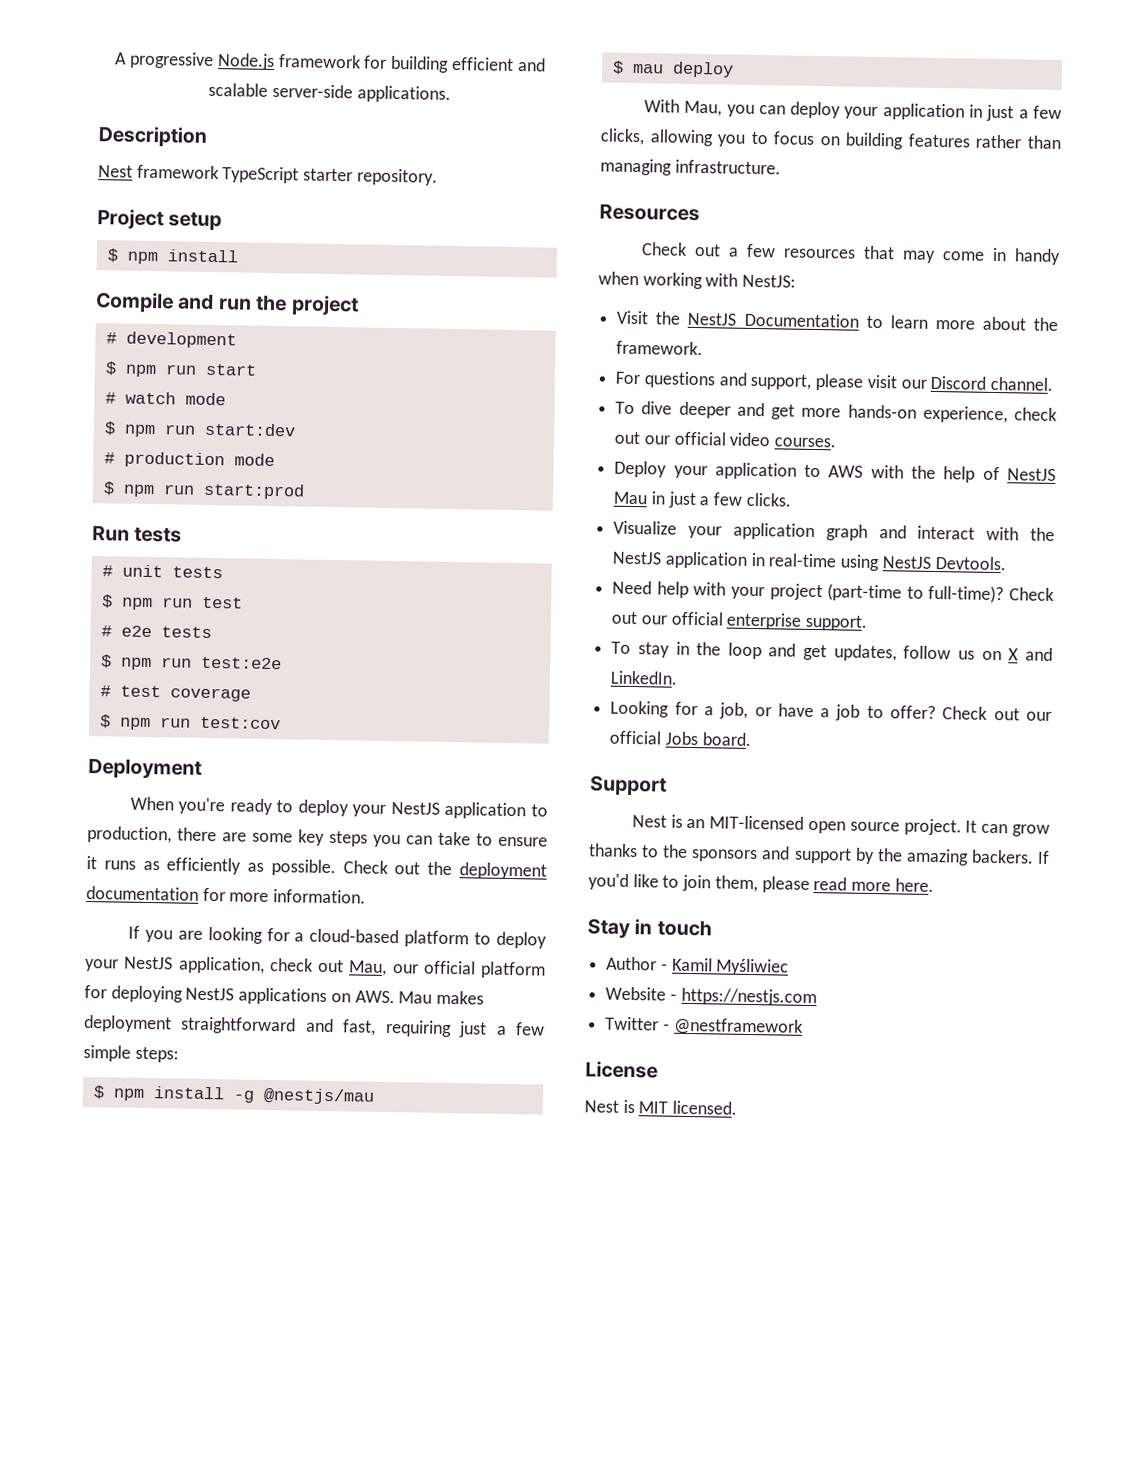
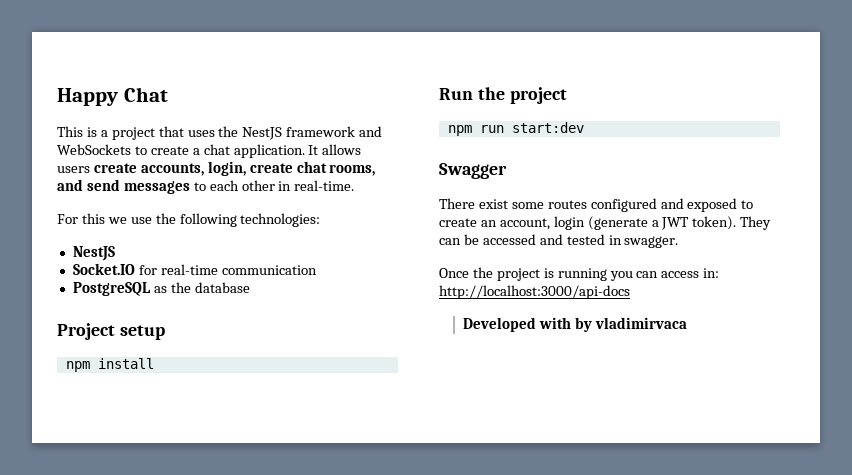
- A progressive Node.js framework for building efficient and scalable server-side applications.
- Description
- Nest framework TypeScript starter repository.
+ Happy Chat
+ This is a project that uses the NestJS framework and WebSockets to create a chat application. It allows users create accounts, login, create chat rooms, and send messages to each other in real-time.
+ For this we use the following technologies:
+ NestJS
+ Socket.IO for real-time communication
+ PostgreSQL as the database
  Project setup
- $ npm install
+ npm install
- Compile and run the project
+ Run the project
- # development
- $ npm run start
- # watch mode
- $ npm run start:dev
- # production mode
- $ npm run start:prod
- Run tests
- # unit tests
- $ npm run test
- # e2e tests
- $ npm run test:e2e
- # test coverage
- $ npm run test:cov
- Deployment
- When you're ready to deploy your NestJS application to production, there are some key steps you can take to ensure it runs as efficiently as possible. Check out the deployment documentation for more information.
- If you are looking for a cloud-based platform to deploy your NestJS application, check out Mau, our official platform for deploying NestJS applications on AWS. Mau makes deployment straightforward and fast, requiring just a few simple steps:
- $ npm install -g @nestjs/mau
- $ mau deploy
- With Mau, you can deploy your application in just a few clicks, allowing you to focus on building features rather than managing infrastructure.
- Resources
- Check out a few resources that may come in handy when working with NestJS:
- Visit the NestJS Documentation to learn more about the framework.
- For questions and support, please visit our Discord channel.
- To dive deeper and get more hands-on experience, check out our official video courses.
- Deploy your application to AWS with the help of NestJS Mau in just a few clicks.
- Visualize your application graph and interact with the NestJS application in real-time using NestJS Devtools.
- Need help with your project (part-time to full-time)? Check out our official enterprise support.
- To stay in the loop and get updates, follow us on X and LinkedIn.
- Looking for a job, or have a job to offer? Check out our official Jobs board.
- Support
- Nest is an MIT-licensed open source project. It can grow thanks to the sponsors and support by the amazing backers. If you'd like to join them, please read more here.
- Stay in touch
- Author - Kamil Myśliwiec
- Website - https://nestjs.com
- Twitter - @nestframework
- License
- Nest is MIT licensed.
+ npm run start:dev
+ Swagger
+ There exist some routes configured and exposed to create an account, login (generate a JWT token). They can be accessed and tested in swagger.
+ Once the project is running you can access in: http://localhost:3000/api-docs
+ Developed with by vladimirvaca

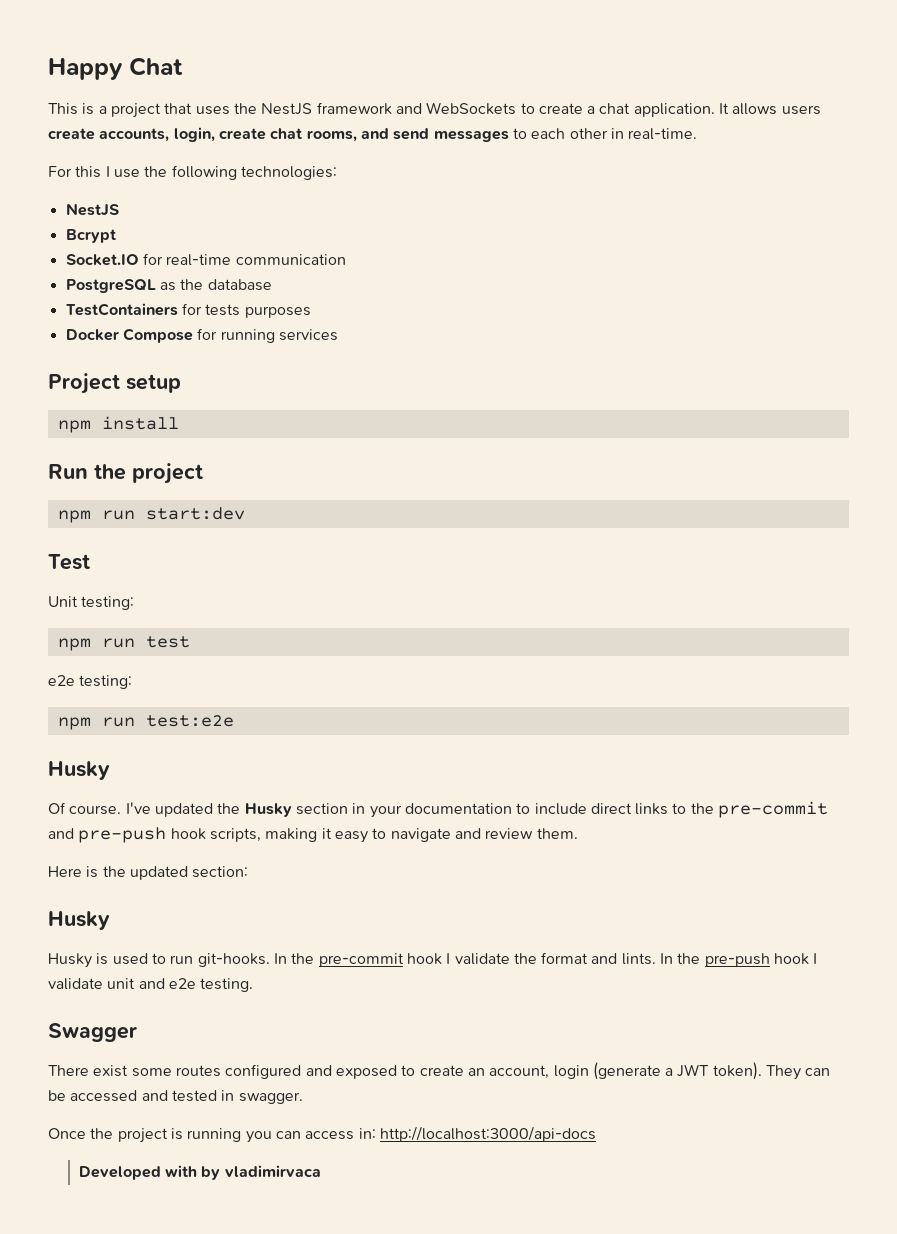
- For this we use the following technologies:
+ For this I use the following technologies:
+ Bcrypt
+ TestContainers for tests purposes
+ Docker Compose for running services
+ Test
+ Unit testing:
+ npm run test
+ e2e testing:
+ npm run test:e2e
+ Husky
+ Of course. I've updated the Husky section in your documentation to include direct links to the pre-commit and pre-push hook scripts, making it easy to navigate and review them.
+ Here is the updated section:
+ Husky
+ Husky is used to run git-hooks. In the pre-commit hook I validate the format and lints. In the pre-push hook I validate unit and e2e testing.

